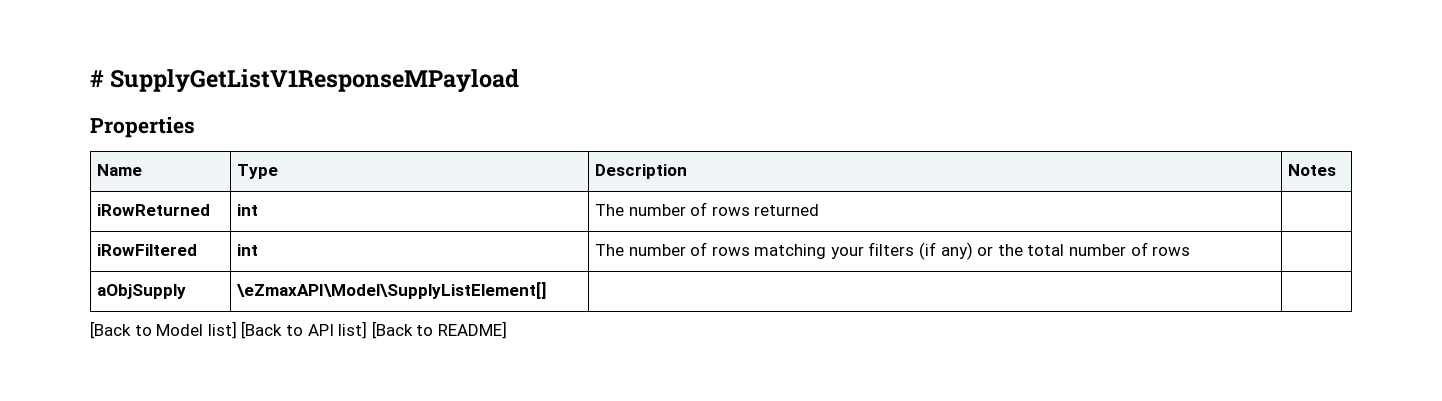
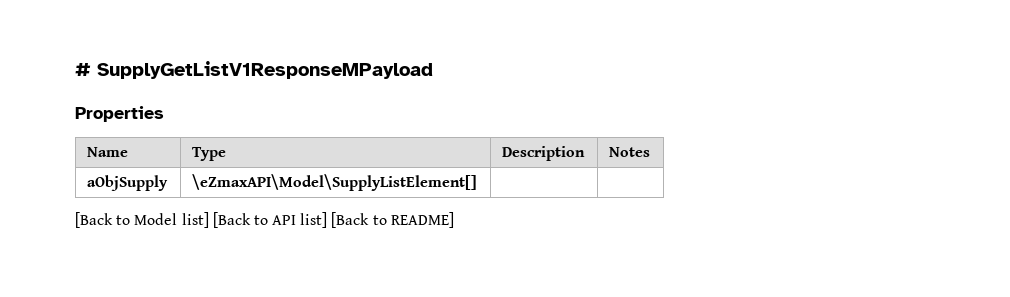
- iRowReturned | int | The number of rows returned |
- iRowFiltered | int | The number of rows matching your filters (if any) or the total number of rows |

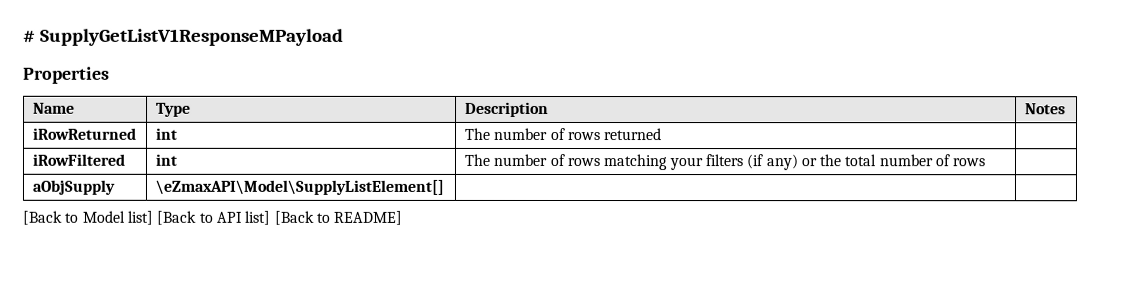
+ iRowReturned | int | The number of rows returned |
+ iRowFiltered | int | The number of rows matching your filters (if any) or the total number of rows |

